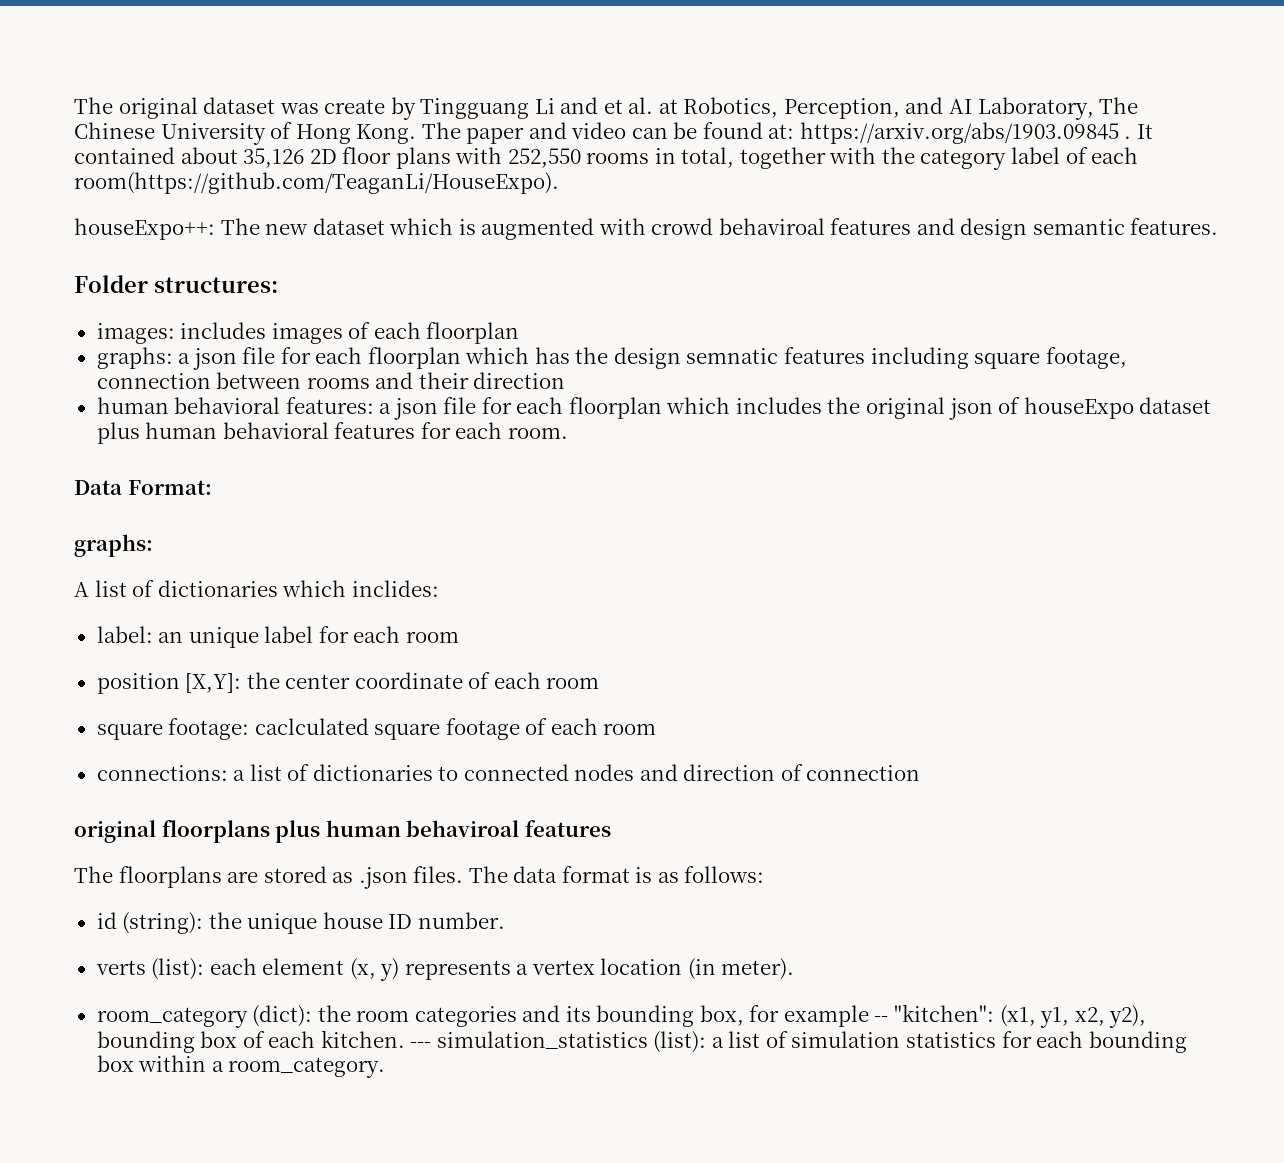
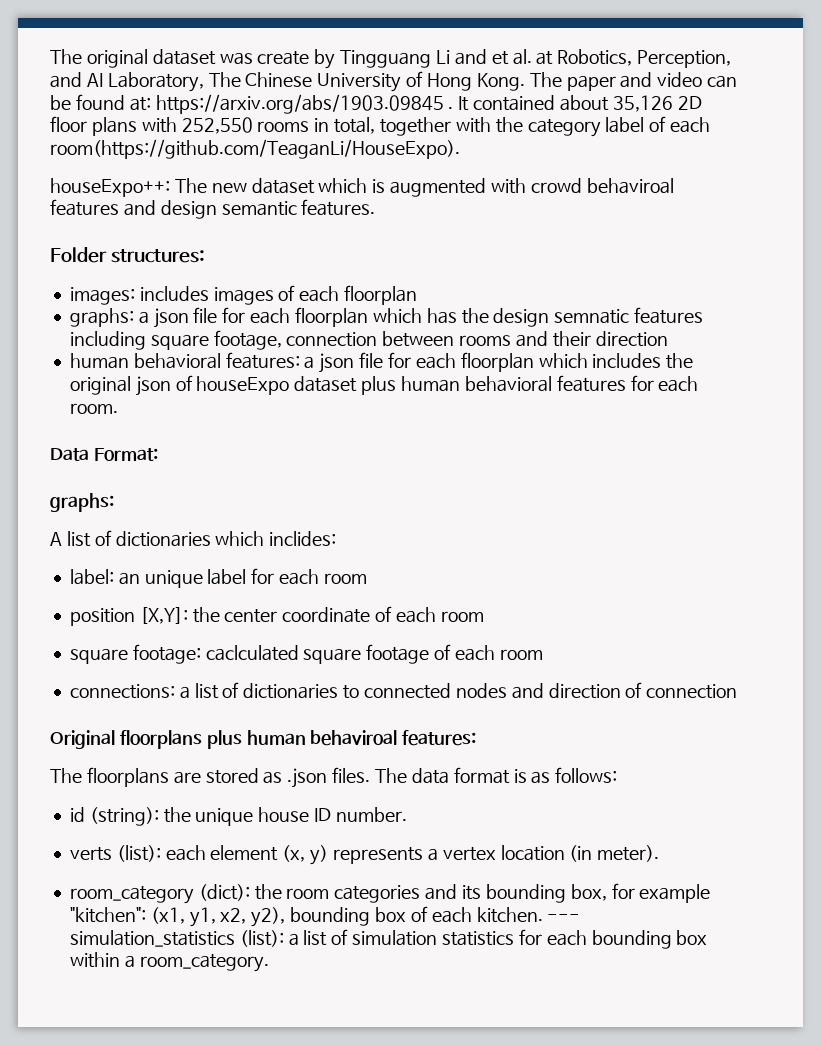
- original floorplans plus human behaviroal features
+ Original floorplans plus human behaviroal features:
- room_category (dict): the room categories and its bounding box, for example -- "kitchen": (x1, y1, x2, y2), bounding box of each kitchen.
+ room_category (dict): the room categories and its bounding box, for example "kitchen": (x1, y1, x2, y2), bounding box of each kitchen.

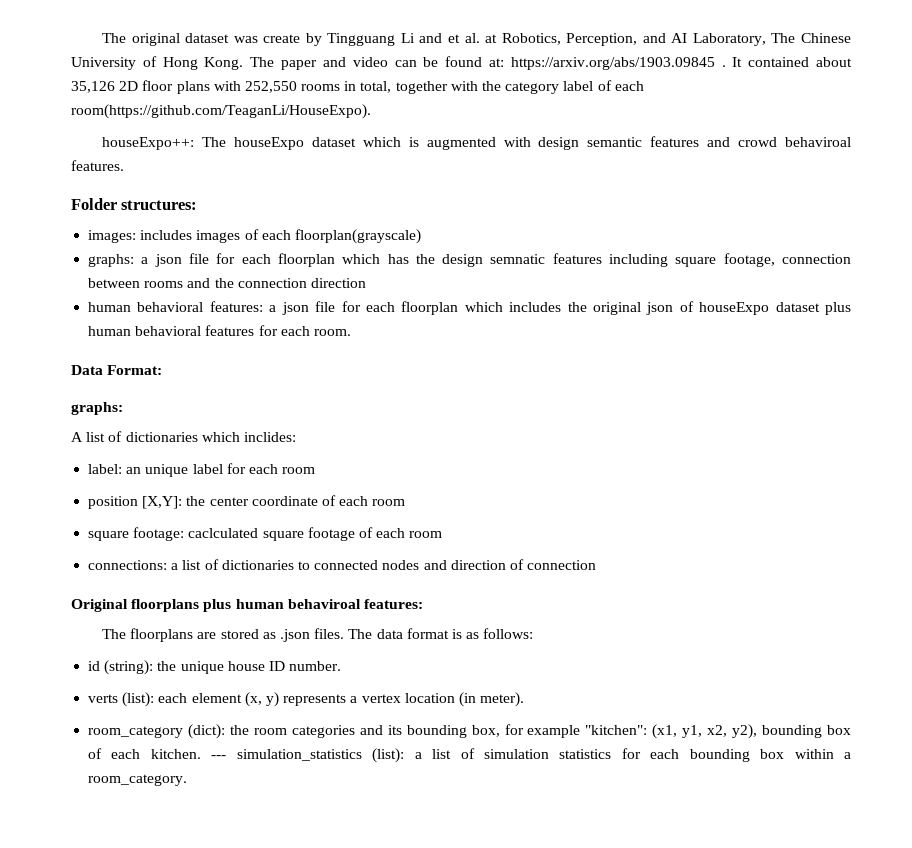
- houseExpo++: The new dataset which is augmented with crowd behaviroal features and design semantic features.
+ houseExpo++: The houseExpo dataset which is augmented with design semantic features and crowd behaviroal features.
- images: includes images of each floorplan
+ images: includes images of each floorplan(grayscale)
- graphs: a json file for each floorplan which has the design semnatic features including square footage, connection between rooms and their direction
+ graphs: a json file for each floorplan which has the design semnatic features including square footage, connection between rooms and the connection direction

